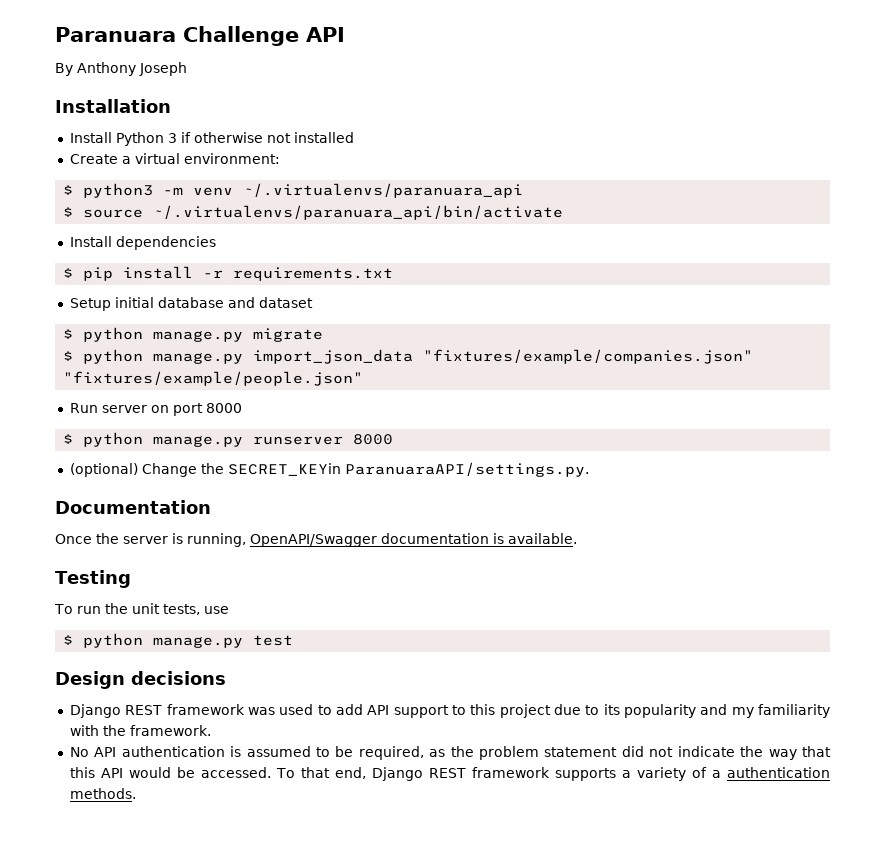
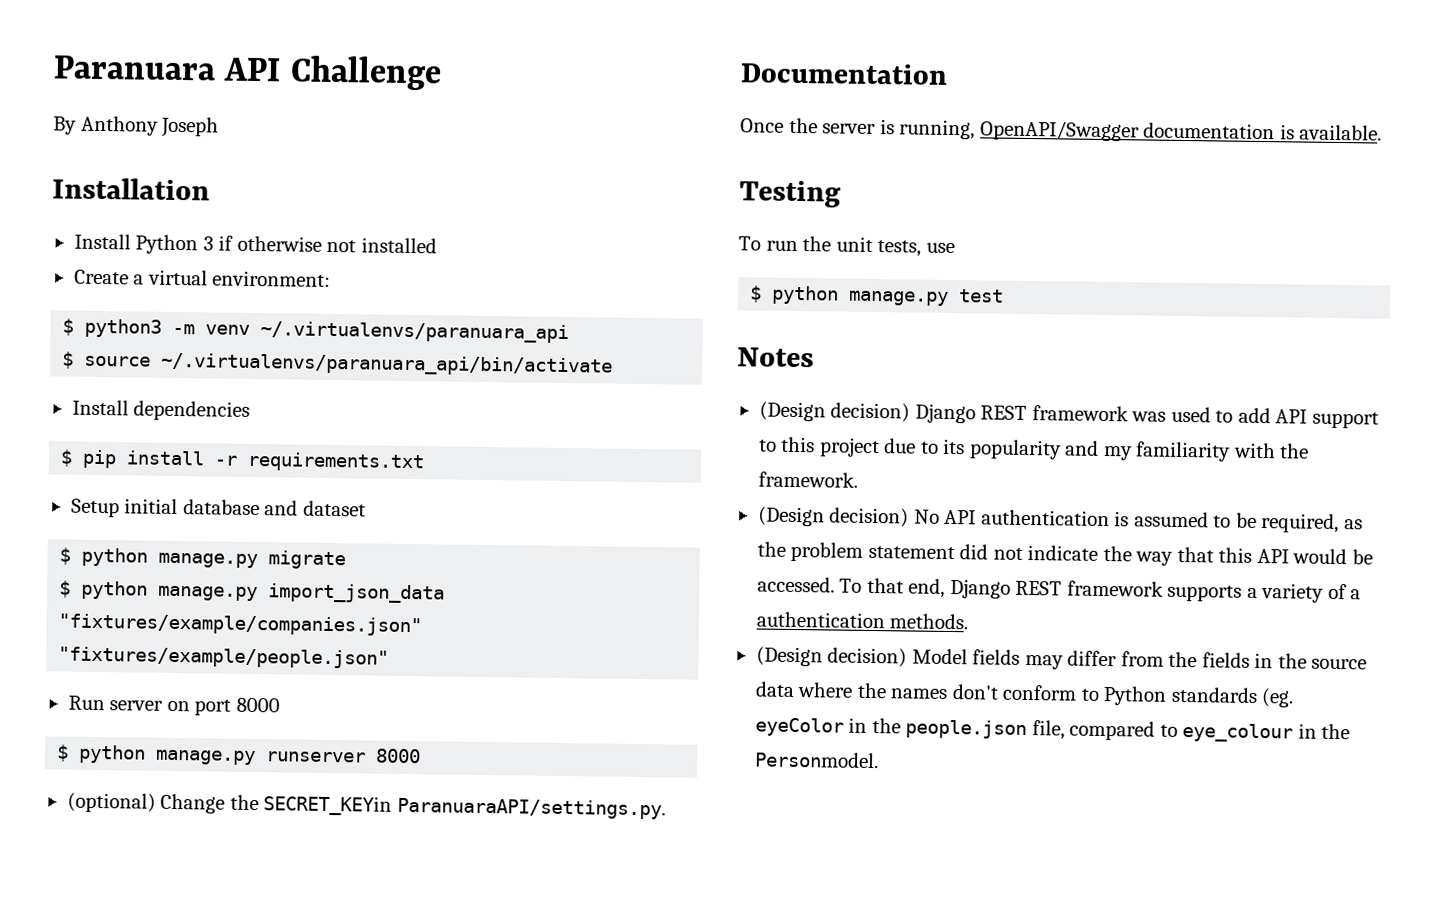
- Paranuara Challenge API
+ Paranuara API Challenge
- Design decisions
- Django REST framework was used to add API support to this project due to its popularity and my familiarity with the framework.
+ Notes
+ (Design decision) Django REST framework was used to add API support to this project due to its popularity and my familiarity with the framework.
- No API authentication is assumed to be required, as the problem statement did not indicate the way that this API would be accessed.
+ (Design decision) No API authentication is assumed to be required, as the problem statement did not indicate the way that this API would be accessed.
+ (Design decision) Model fields may differ from the fields in the source data where the names don't conform to Python standards (eg. eyeColor in the people.json file, compared to eye_colour in the Personmodel.

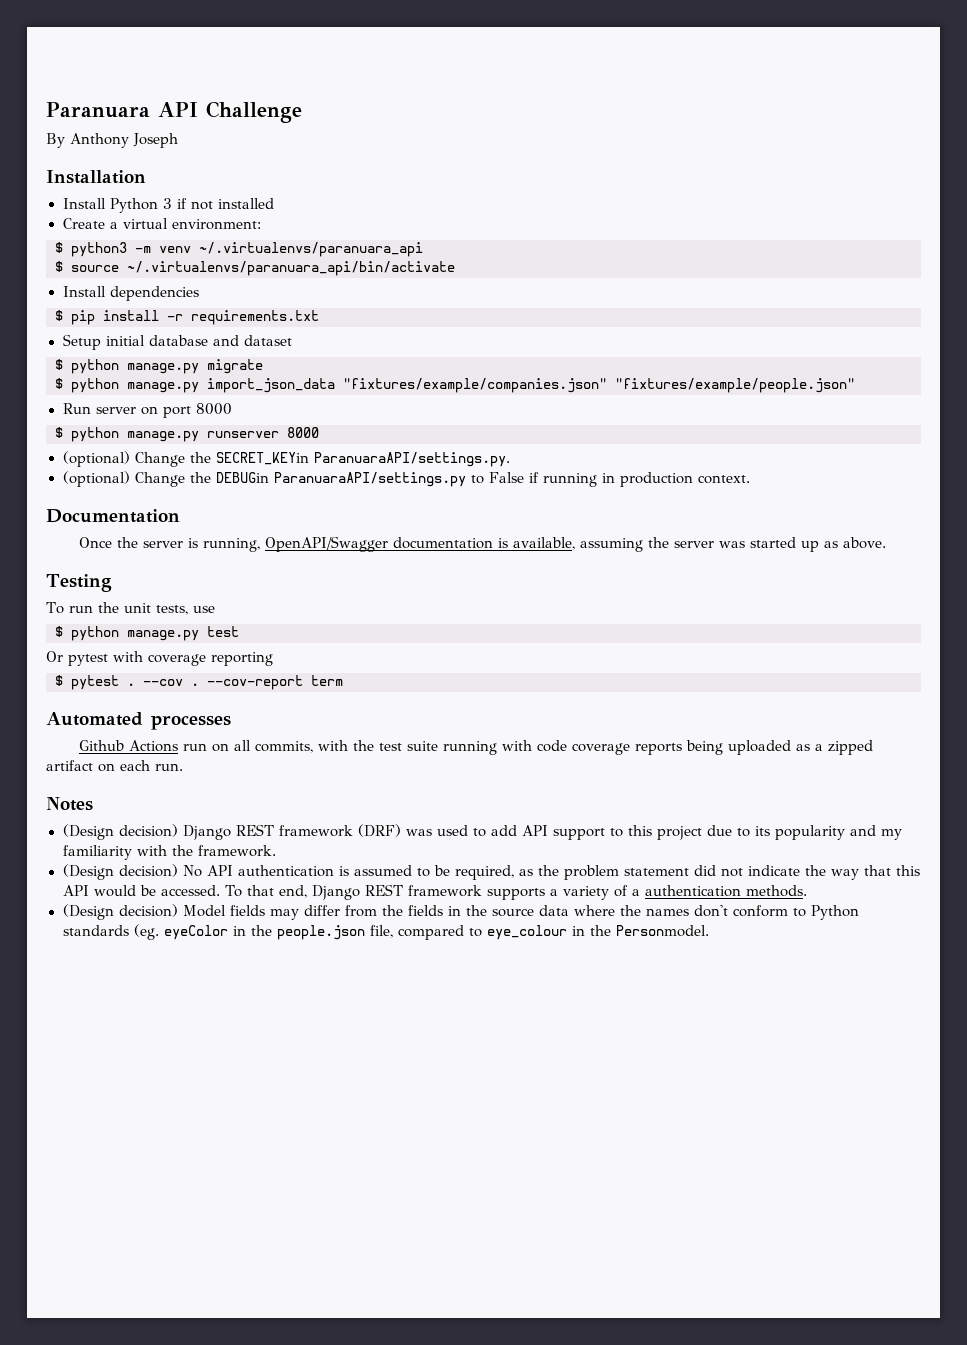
- Install Python 3 if otherwise not installed
+ Install Python 3 if not installed
+ (optional) Change the DEBUGin ParanuaraAPI/settings.py to False if running in production context.
- Once the server is running, OpenAPI/Swagger documentation is available.
+ Once the server is running, OpenAPI/Swagger documentation is available, assuming the server was started up as above.
+ Or pytest with coverage reporting
+ $ pytest . --cov . --cov-report term
+ Automated processes
+ Github Actions run on all commits, with the test suite running with code coverage reports being uploaded as a zipped artifact on each run.
- (Design decision) Django REST framework was used to add API support to this project due to its popularity and my familiarity with the framework.
+ (Design decision) Django REST framework (DRF) was used to add API support to this project due to its popularity and my familiarity with the framework.

